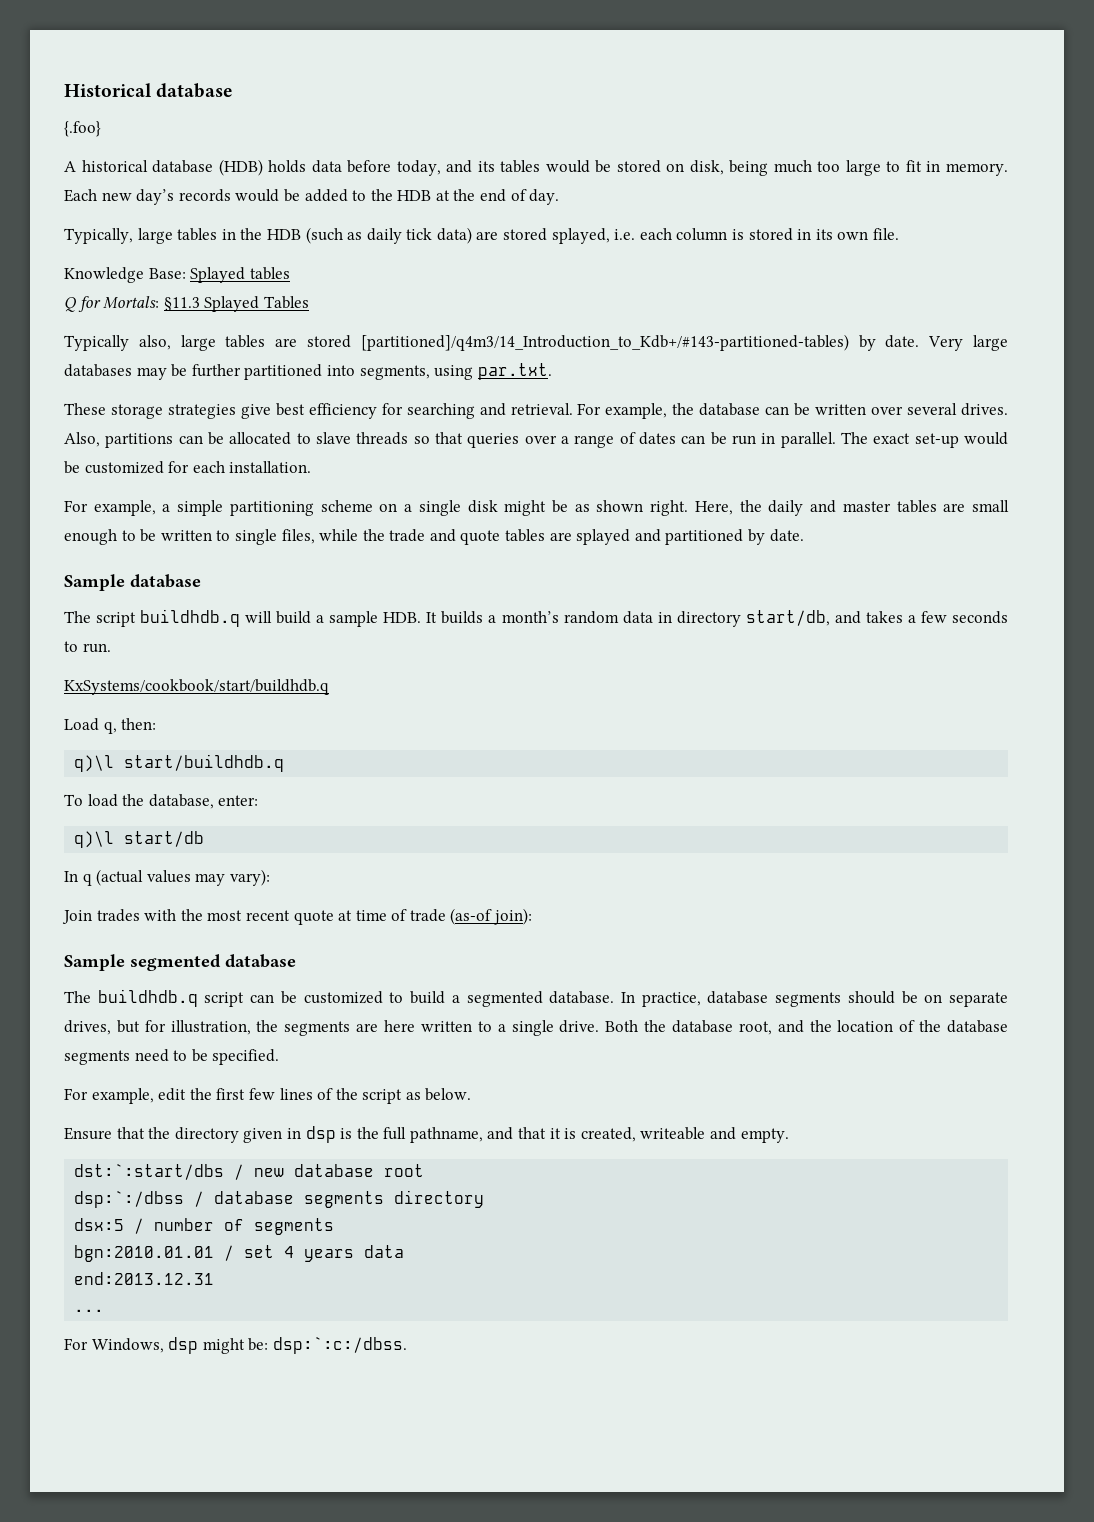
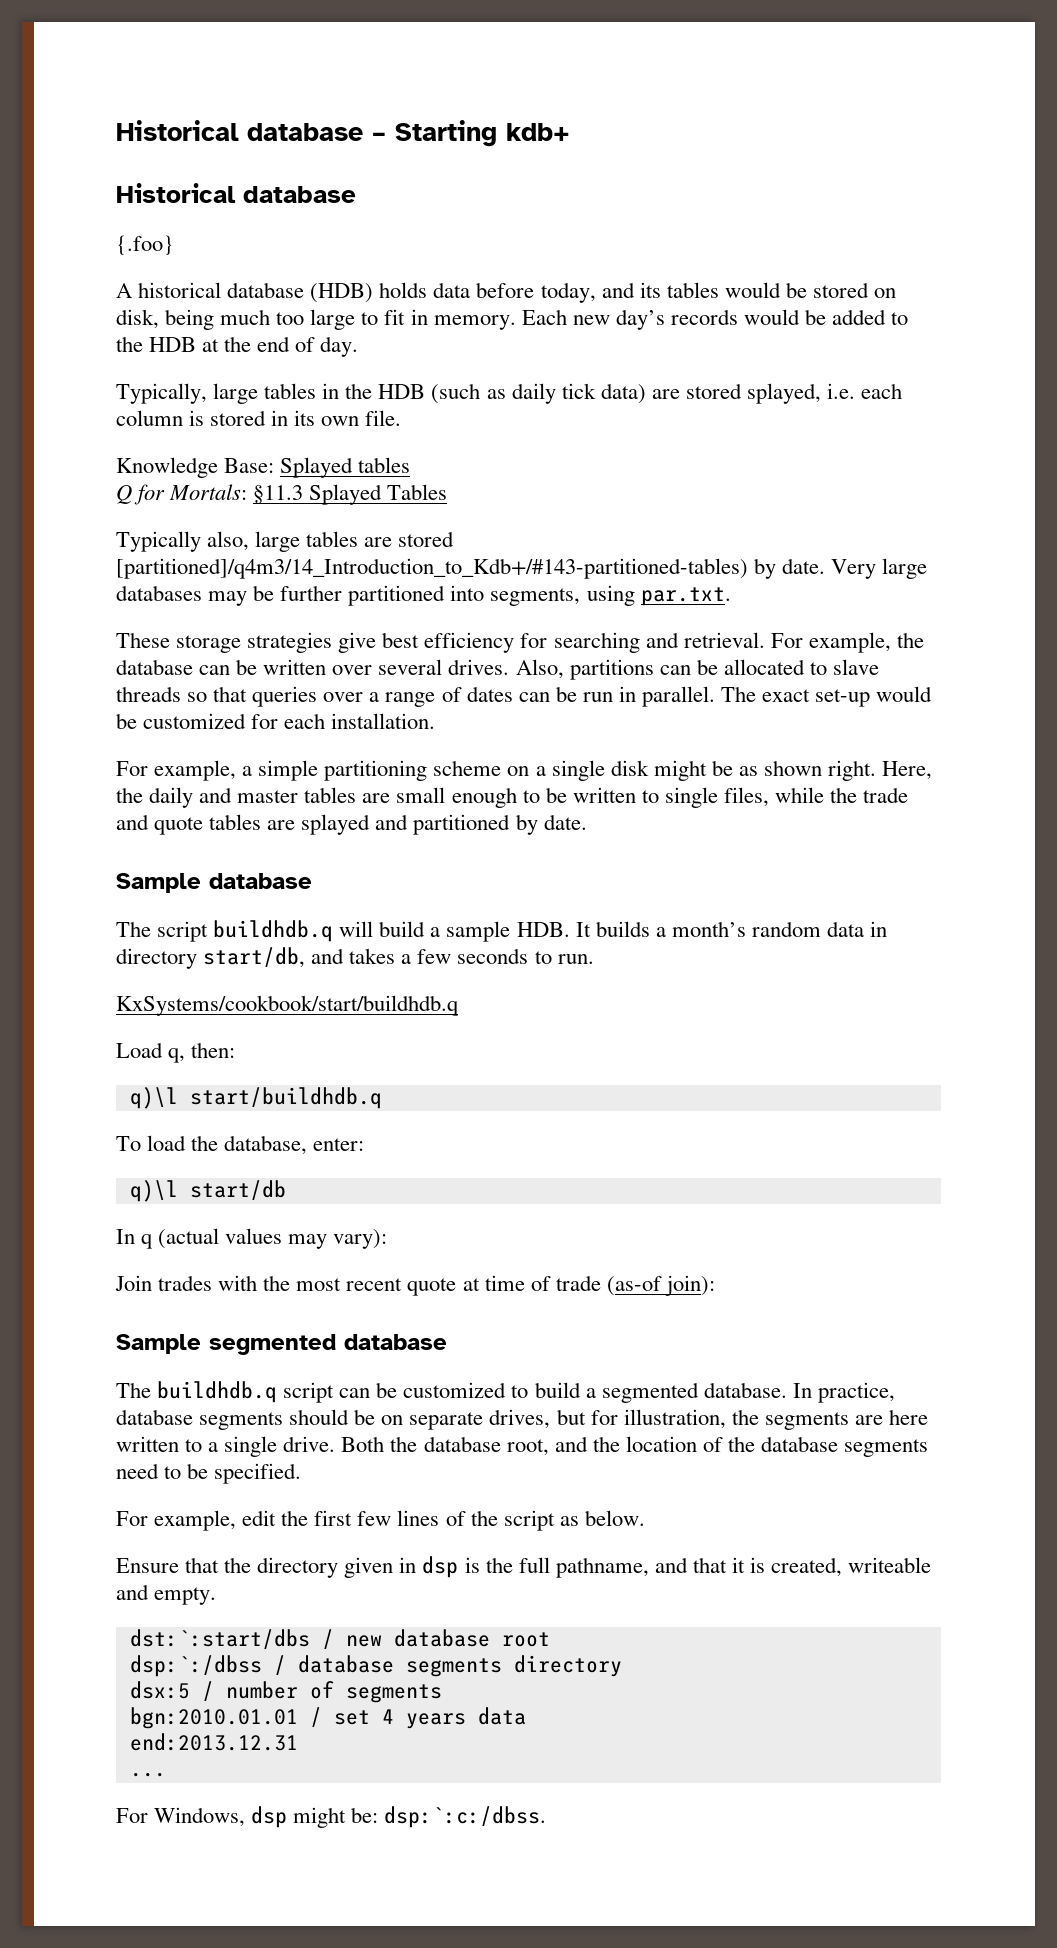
+ Historical database – Starting kdb+

